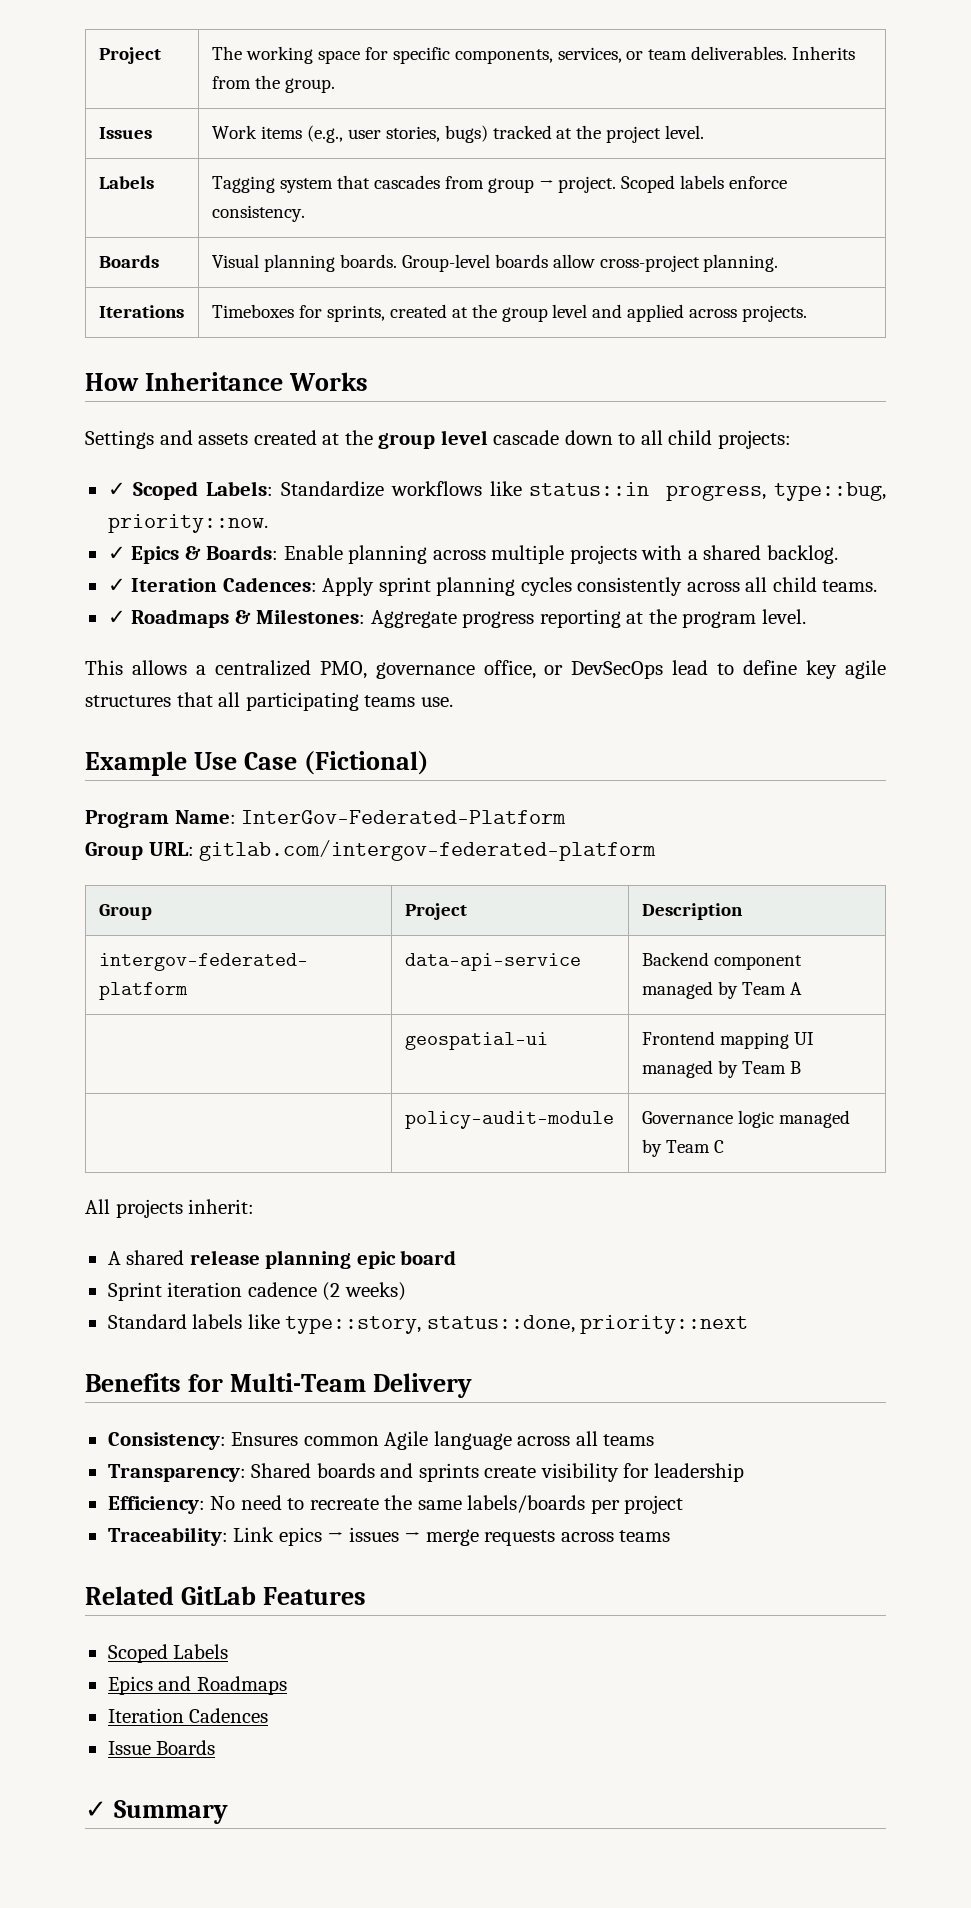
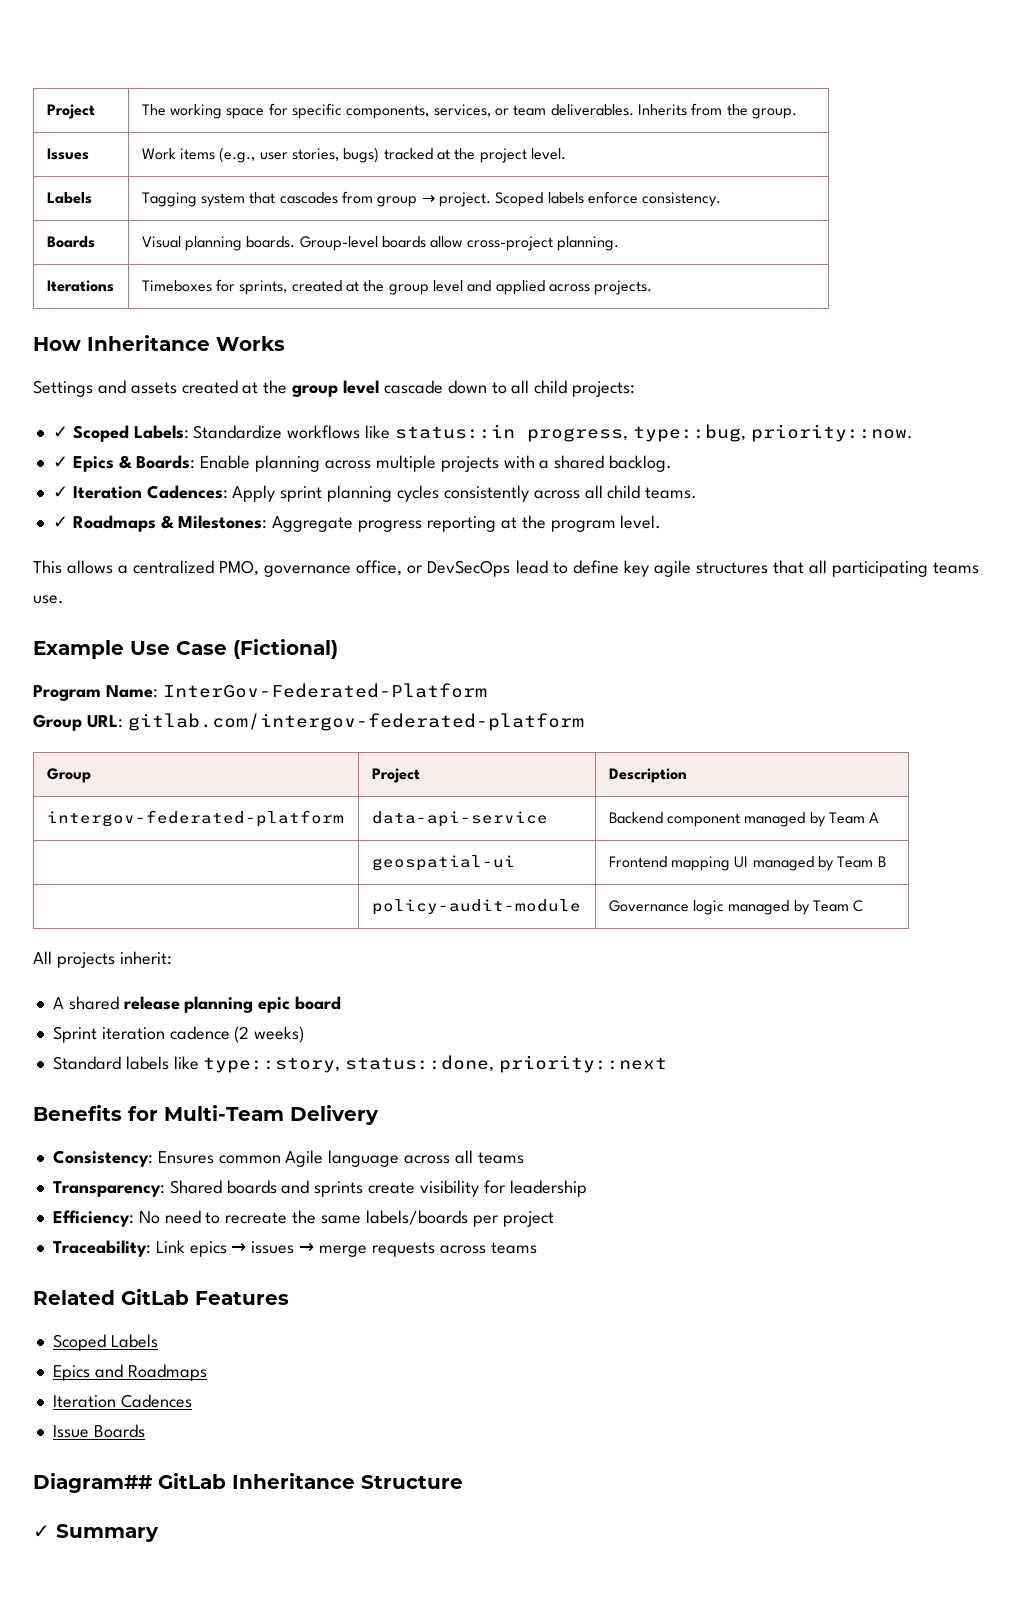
+ Diagram## GitLab Inheritance Structure

